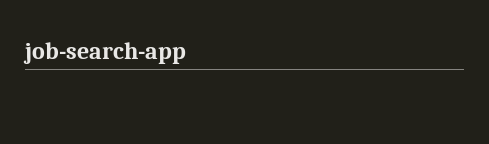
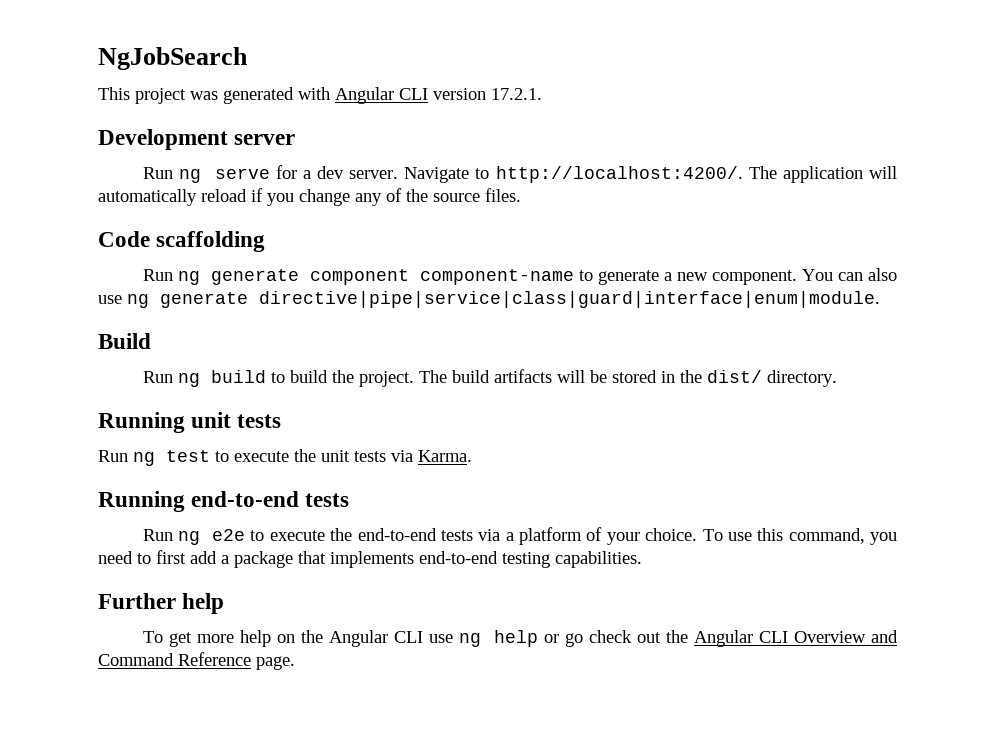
- job-search-app
+ NgJobSearch
+ This project was generated with Angular CLI version 17.2.1.
+ Development server
+ Run ng serve for a dev server. Navigate to http://localhost:4200/. The application will automatically reload if you change any of the source files.
+ Code scaffolding
+ Run ng generate component component-name to generate a new component. You can also use ng generate directive|pipe|service|class|guard|interface|enum|module.
+ Build
+ Run ng build to build the project. The build artifacts will be stored in the dist/ directory.
+ Running unit tests
+ Run ng test to execute the unit tests via Karma.
+ Running end-to-end tests
+ Run ng e2e to execute the end-to-end tests via a platform of your choice. To use this command, you need to first add a package that implements end-to-end testing capabilities.
+ Further help
+ To get more help on the Angular CLI use ng help or go check out the Angular CLI Overview and Command Reference page.

